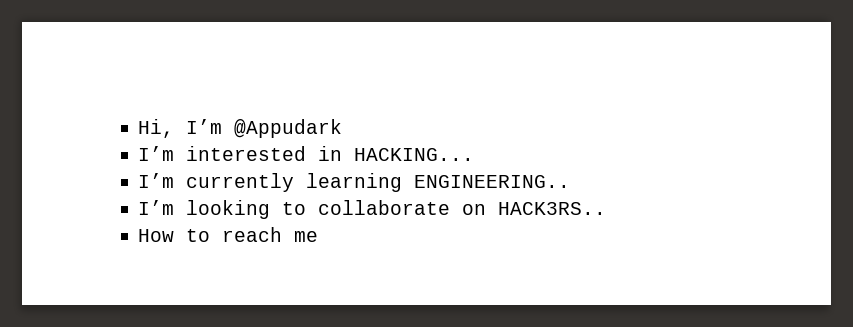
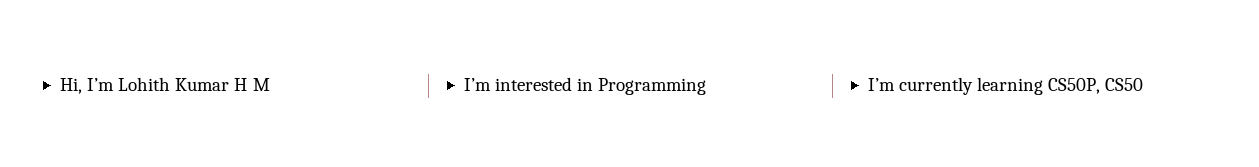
- Hi, I’m @Appudark
+ Hi, I’m Lohith Kumar H M
- I’m interested in HACKING...
+ I’m interested in Programming
- I’m currently learning ENGINEERING..
- I’m looking to collaborate on HACK3RS..
- How to reach me
+ I’m currently learning CS50P, CS50

